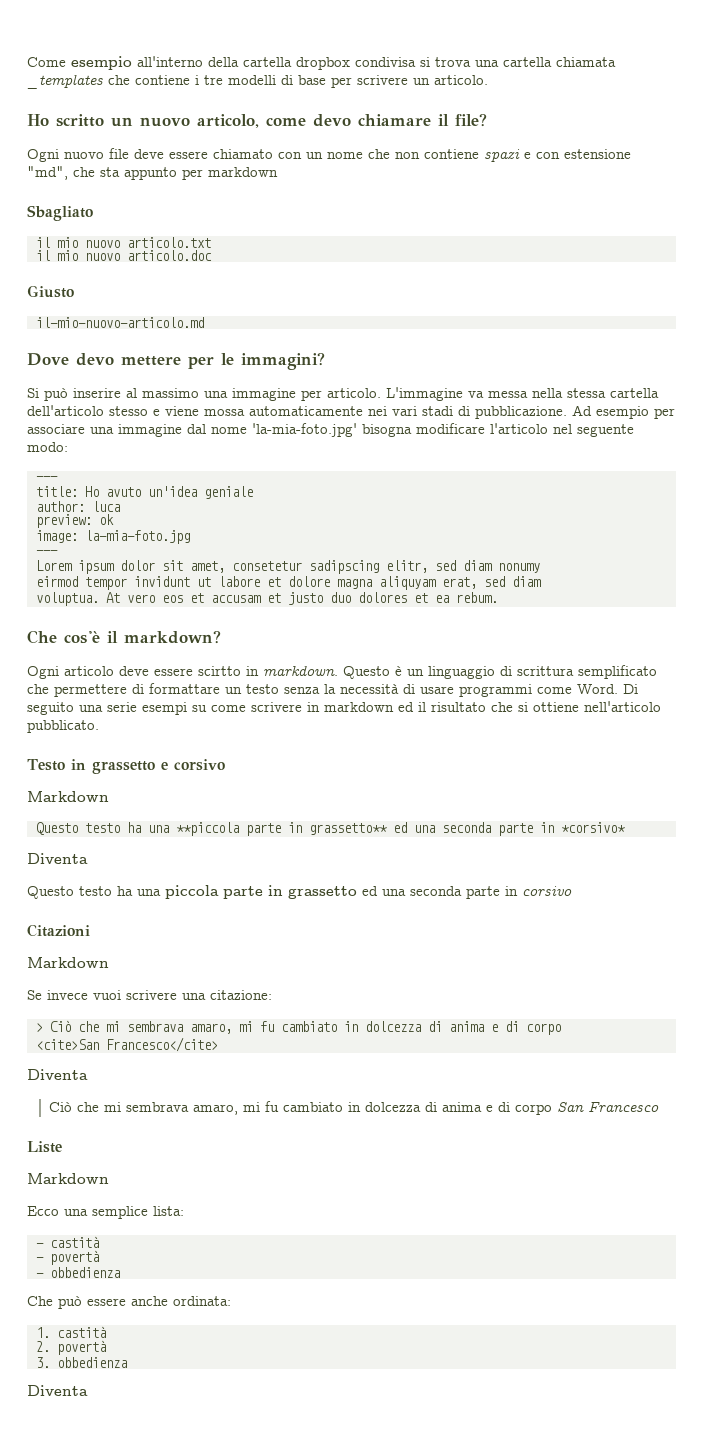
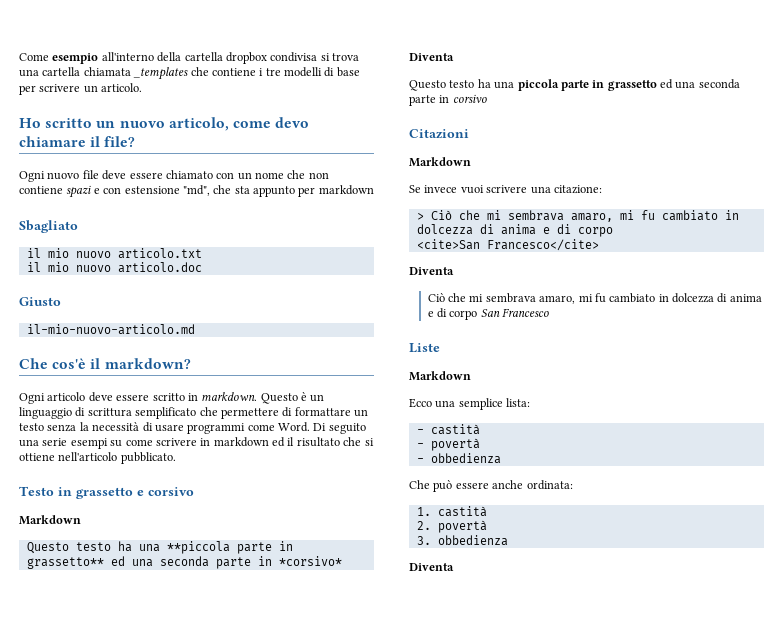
- Dove devo mettere per le immagini?
- Si può inserire al massimo una immagine per articolo. L'immagine va messa nella stessa cartella dell'articolo stesso e viene mossa automaticamente nei vari stadi di pubblicazione. Ad esempio per associare una immagine dal nome 'la-mia-foto.jpg' bisogna modificare l'articolo nel seguente modo:
- ---
- title: Ho avuto un'idea geniale
- author: luca
- preview: ok
- image: la-mia-foto.jpg
- ---
- Lorem ipsum dolor sit amet, consetetur sadipscing elitr, sed diam nonumy
- eirmod tempor invidunt ut labore et dolore magna aliquyam erat, sed diam
- voluptua. At vero eos et accusam et justo duo dolores et ea rebum.
- Ogni articolo deve essere scirtto in markdown.
+ Ogni articolo deve essere scritto in markdown.

